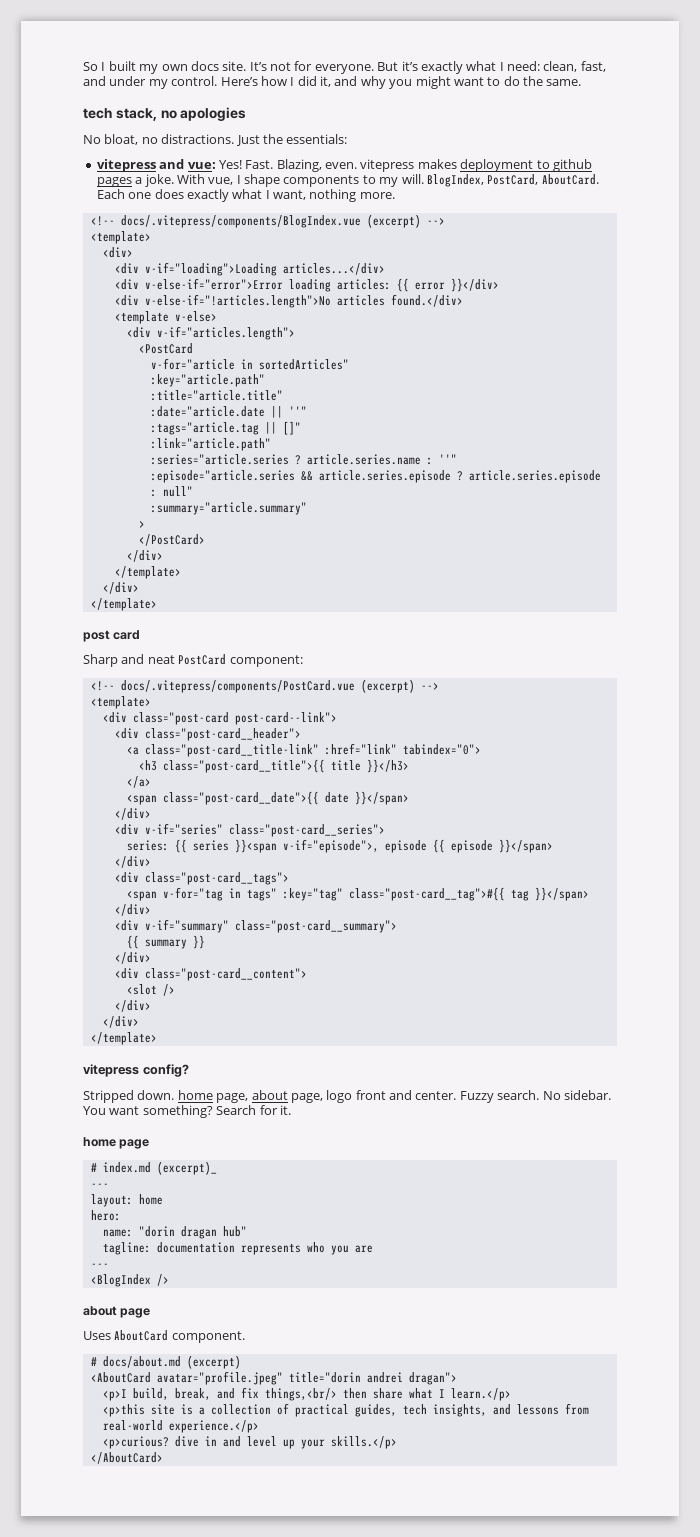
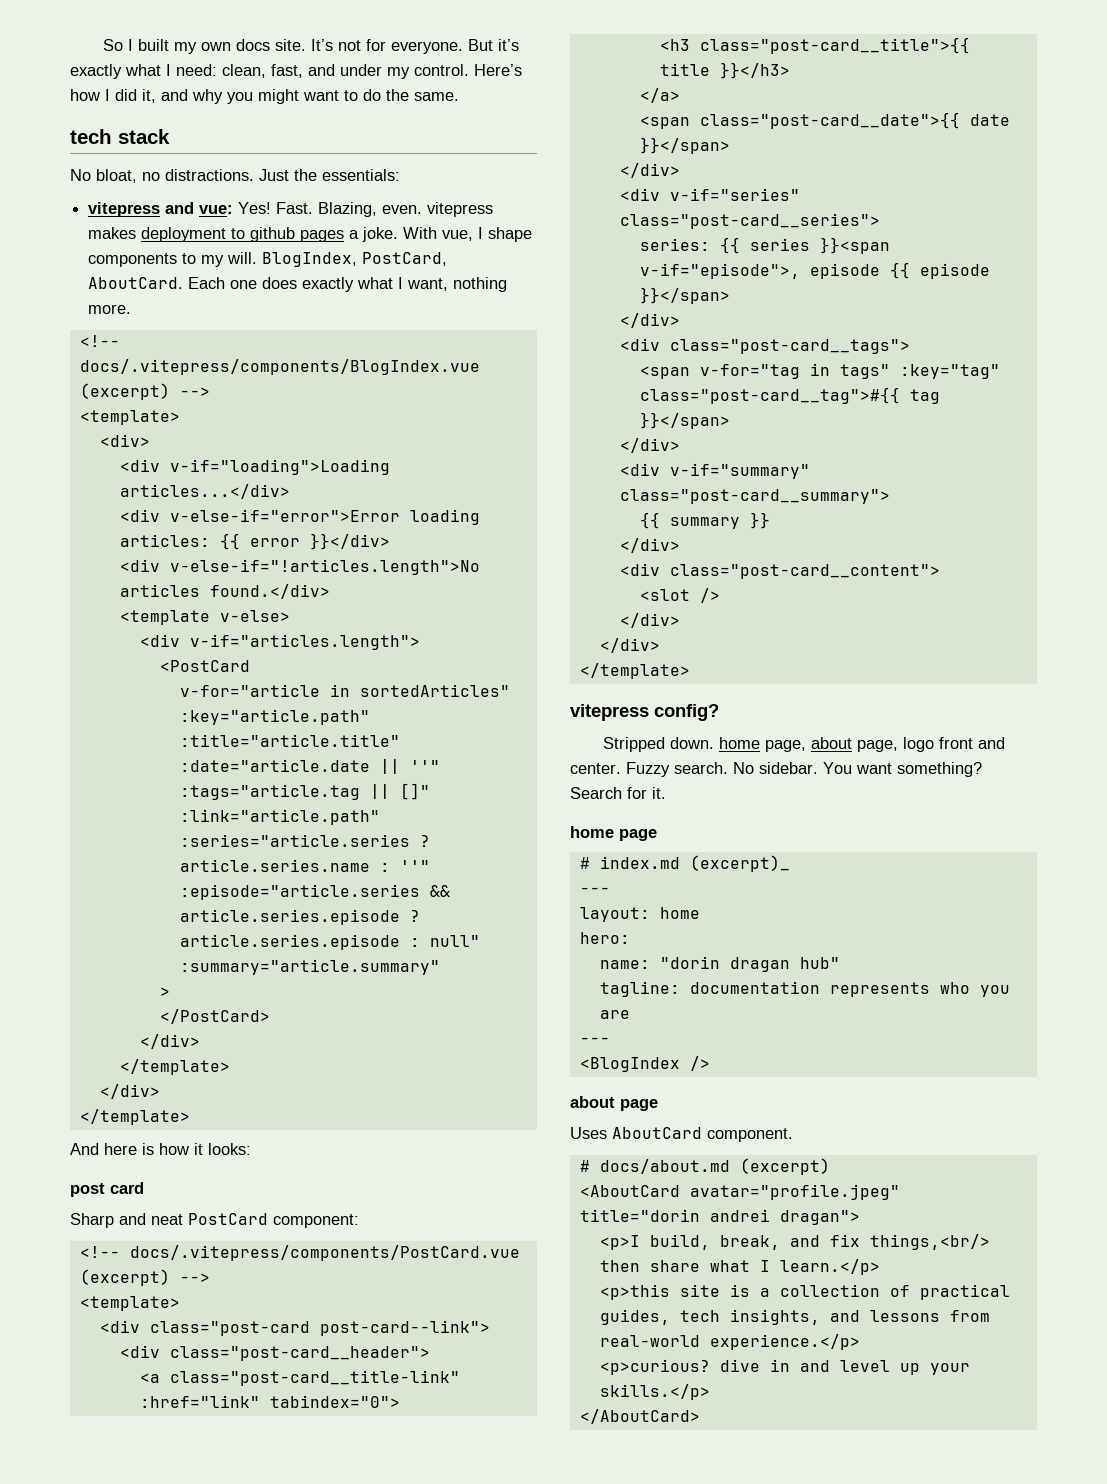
- tech stack, no apologies
+ tech stack
+ And here is how it looks:

